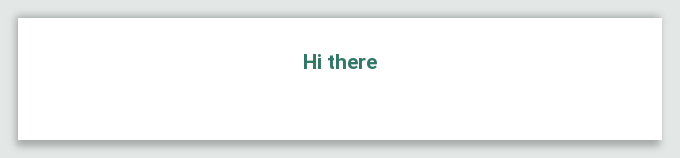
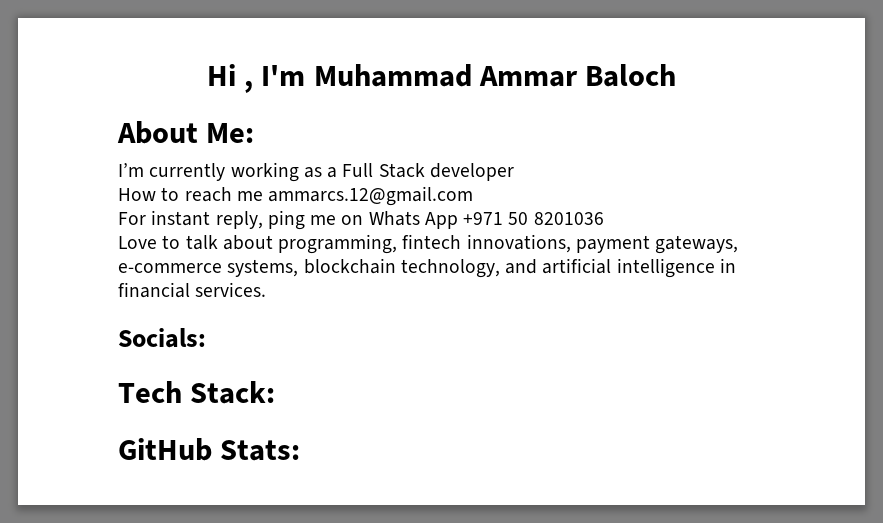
- Hi there
+ Hi , I'm Muhammad Ammar Baloch
+ About Me:
+ I’m currently working as a Full Stack developer
+ How to reach me ammarcs.12@gmail.com
+ For instant reply, ping me on Whats App +971 50 8201036
+ Love to talk about programming, fintech innovations, payment gateways, e-commerce systems, blockchain technology, and artificial intelligence in financial services.
+ Socials:
+ Tech Stack:
+ GitHub Stats:

